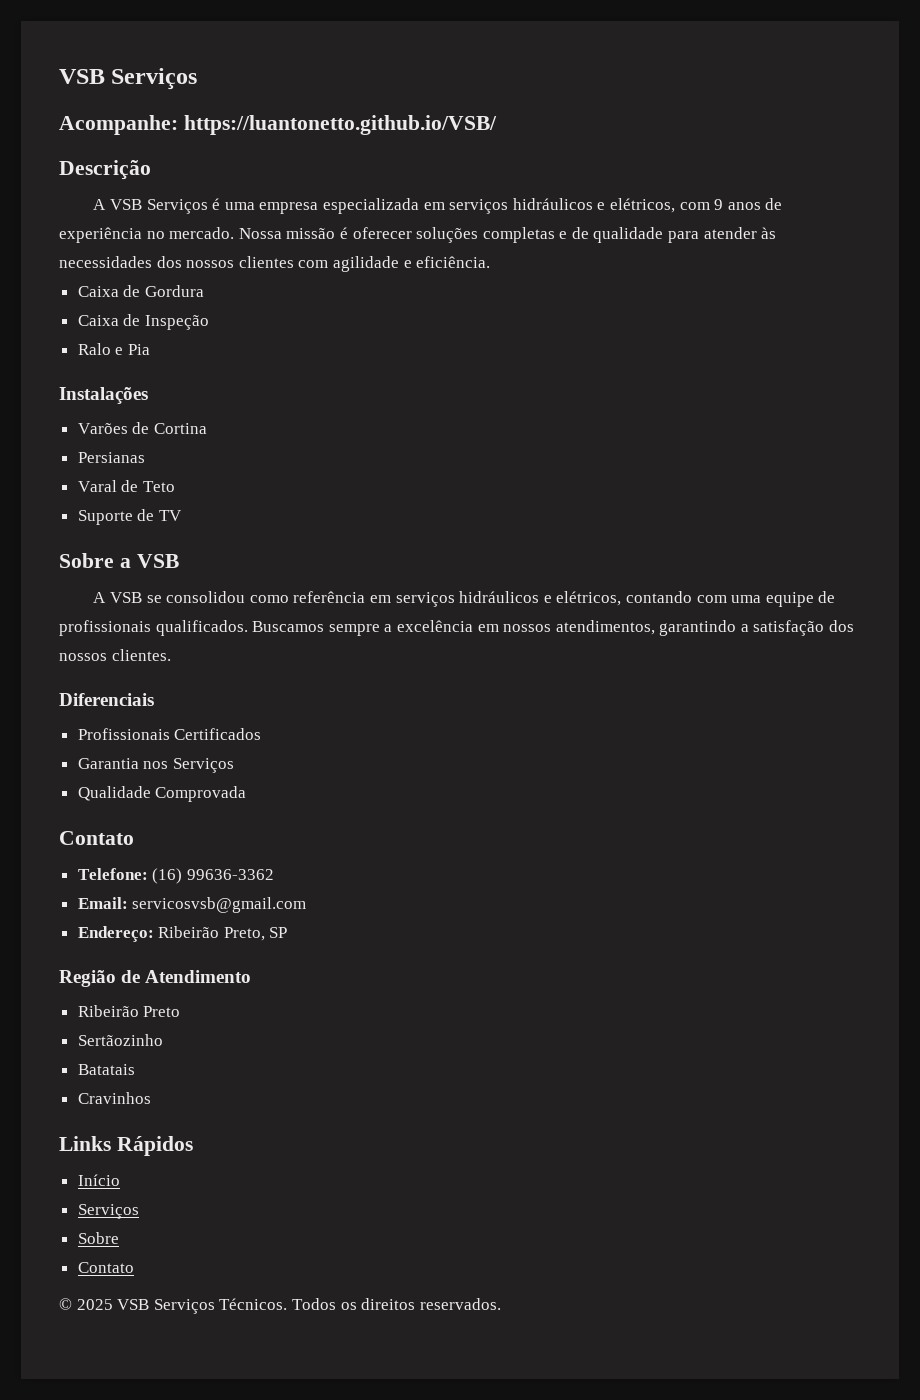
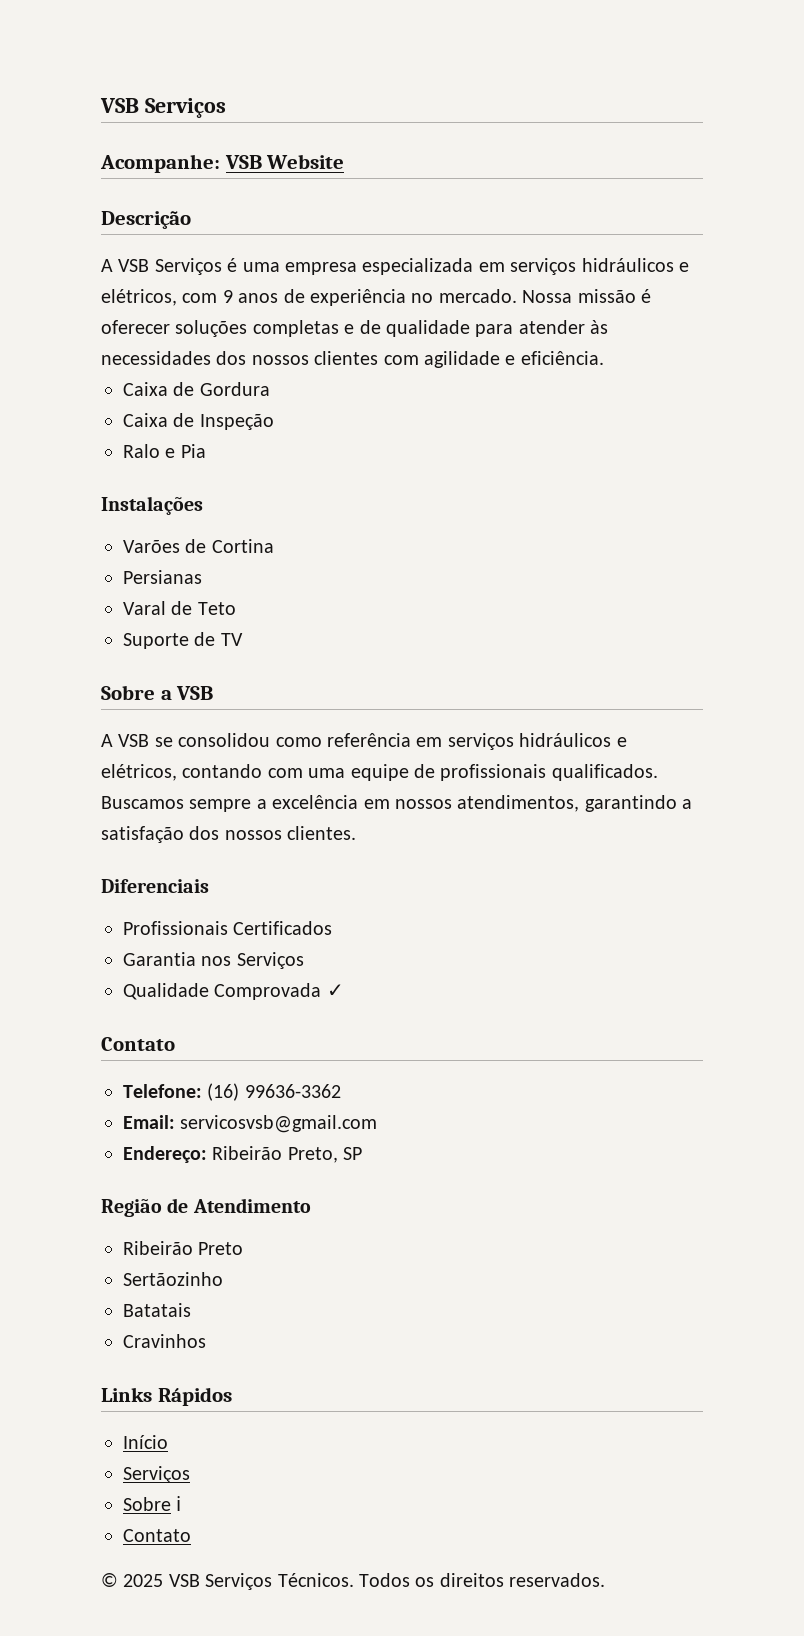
- Acompanhe: https://luantonetto.github.io/VSB/
+ Acompanhe: VSB Website
- Qualidade Comprovada
+ Qualidade Comprovada ✓
  Início
  Serviços
- Sobre
+ Sobre ℹ

